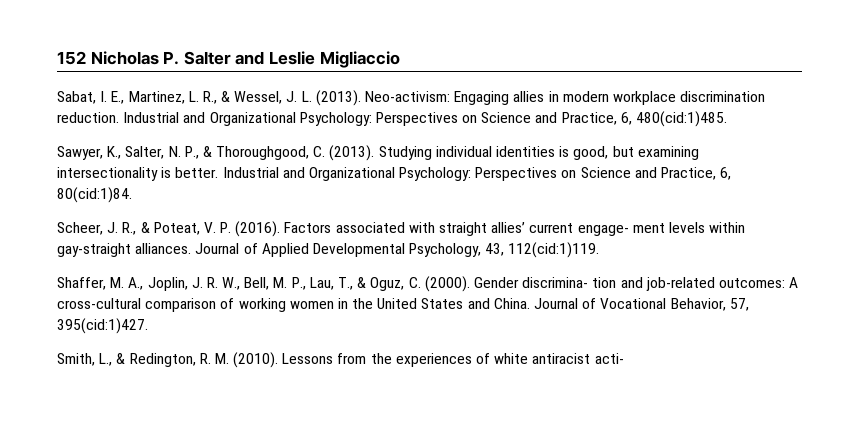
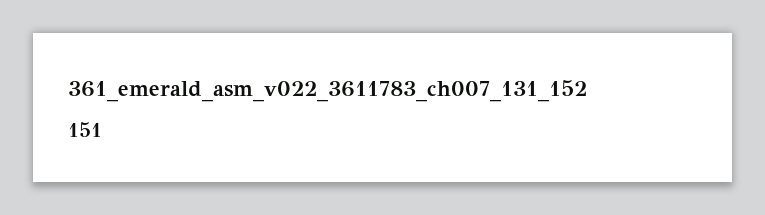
- 152 Nicholas P. Salter and Leslie Migliaccio
- Sabat, I. E., Martinez, L. R., & Wessel, J. L. (2013). Neo-activism: Engaging allies in modern workplace discrimination reduction. Industrial and Organizational Psychology: Perspectives on Science and Practice, 6, 480(cid:1)485.
- Sawyer, K., Salter, N. P., & Thoroughgood, C. (2013). Studying individual identities is good, but examining intersectionality is better. Industrial and Organizational Psychology: Perspectives on Science and Practice, 6, 80(cid:1)84.
- Scheer, J. R., & Poteat, V. P. (2016). Factors associated with straight allies’ current engage- ment levels within gay-straight alliances. Journal of Applied Developmental Psychology, 43, 112(cid:1)119.
- Shaffer, M. A., Joplin, J. R. W., Bell, M. P., Lau, T., & Oguz, C. (2000). Gender discrimina- tion and job-related outcomes: A cross-cultural comparison of working women in the United States and China. Journal of Vocational Behavior, 57, 395(cid:1)427.
- Smith, L., & Redington, R. M. (2010). Lessons from the experiences of white antiracist acti-
+ 361_emerald_asm_v022_3611783_ch007_131_152
+ 151

